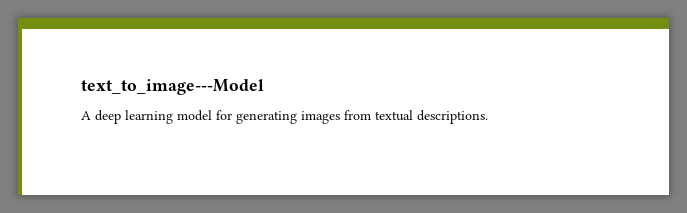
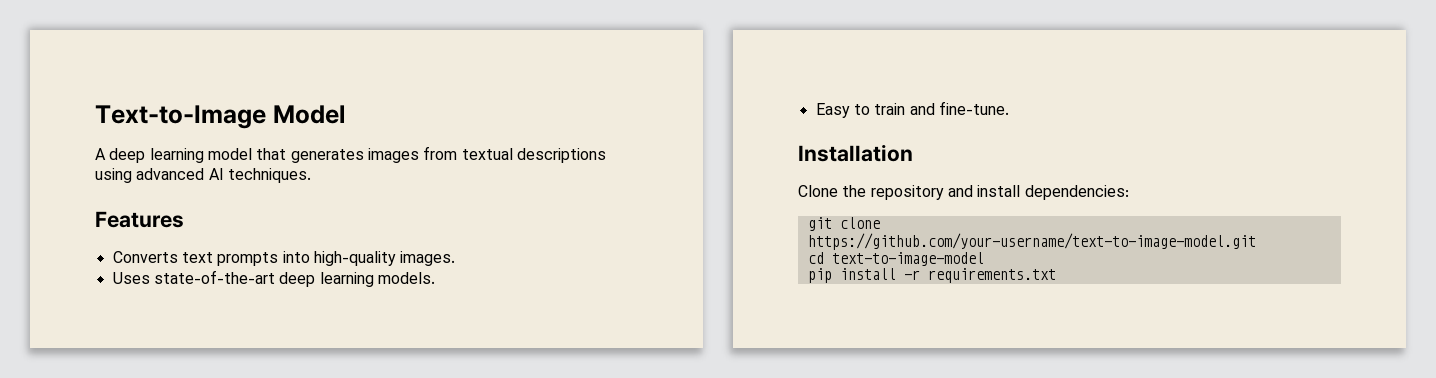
- text_to_image---Model
+ Text-to-Image Model
- A deep learning model for generating images from textual descriptions.
+ A deep learning model that generates images from textual descriptions using advanced AI techniques.
+ Features
+ Converts text prompts into high-quality images.
+ Uses state-of-the-art deep learning models.
+ Easy to train and fine-tune.
+ Installation
+ Clone the repository and install dependencies:
+ git clone https://github.com/your-username/text-to-image-model.git
+ cd text-to-image-model
+ pip install -r requirements.txt

